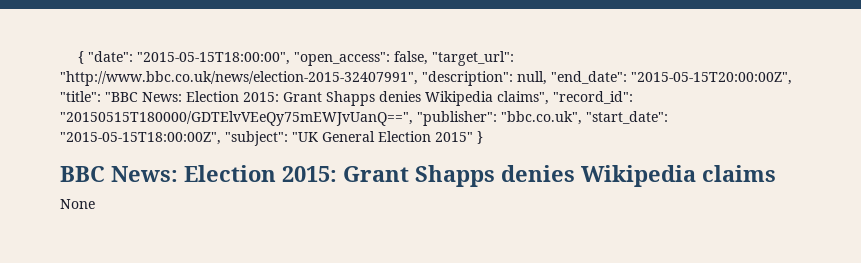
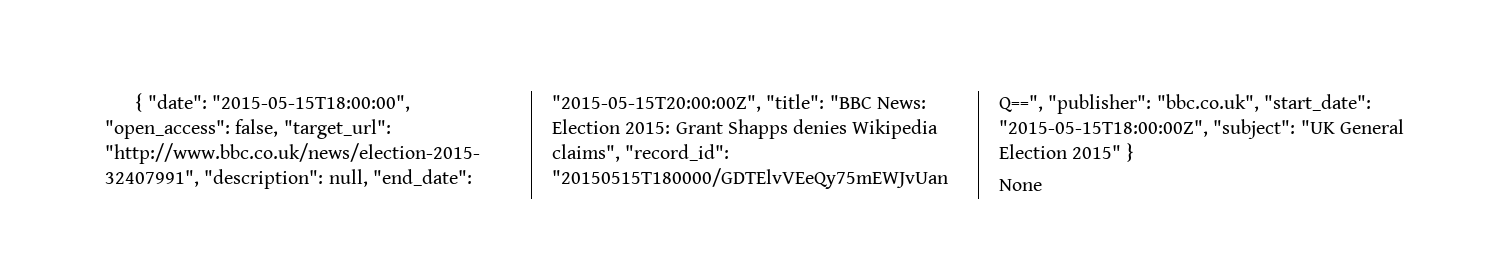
- BBC News: Election 2015: Grant Shapps denies Wikipedia claims

